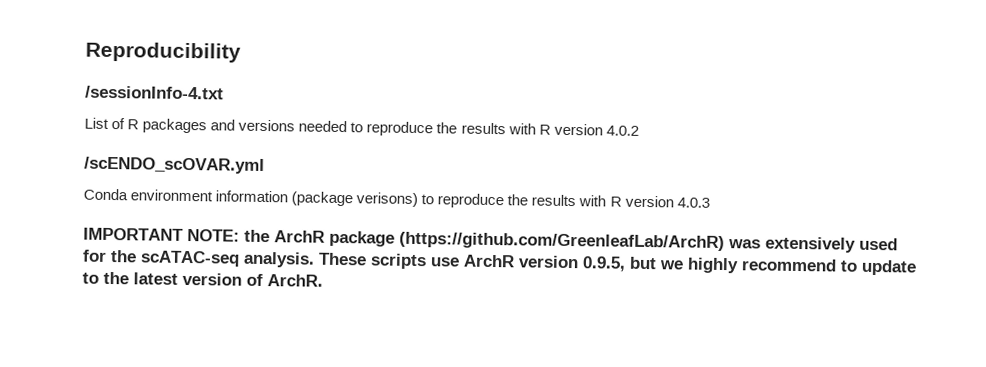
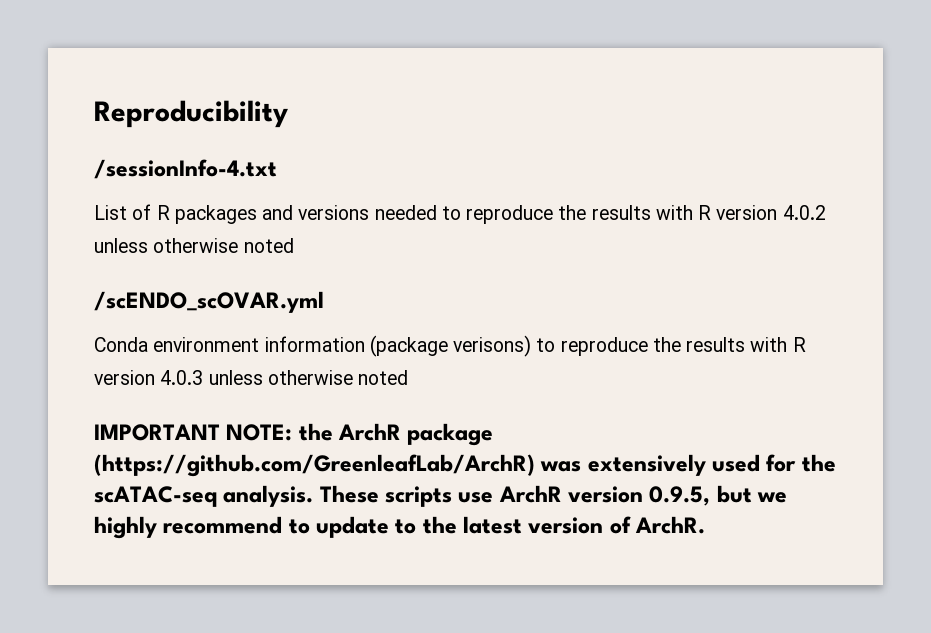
- List of R packages and versions needed to reproduce the results with R version 4.0.2
+ List of R packages and versions needed to reproduce the results with R version 4.0.2 unless otherwise noted
- Conda environment information (package verisons) to reproduce the results with R version 4.0.3
+ Conda environment information (package verisons) to reproduce the results with R version 4.0.3 unless otherwise noted

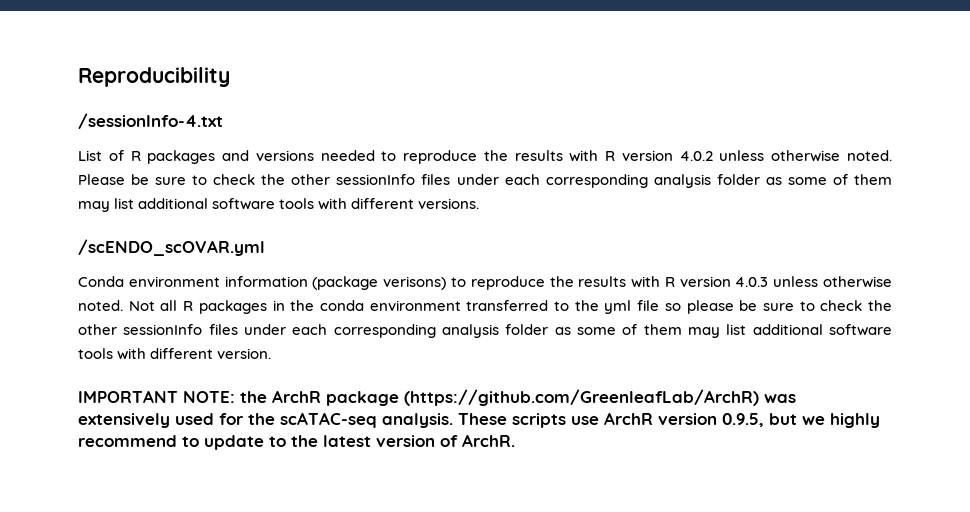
- List of R packages and versions needed to reproduce the results with R version 4.0.2 unless otherwise noted
+ List of R packages and versions needed to reproduce the results with R version 4.0.2 unless otherwise noted. Please be sure to check the other sessionInfo files under each corresponding analysis folder as some of them may list additional software tools with different versions.
- Conda environment information (package verisons) to reproduce the results with R version 4.0.3 unless otherwise noted
+ Conda environment information (package verisons) to reproduce the results with R version 4.0.3 unless otherwise noted. Not all R packages in the conda environment transferred to the yml file so please be sure to check the other sessionInfo files under each corresponding analysis folder as some of them may list additional software tools with different version.

